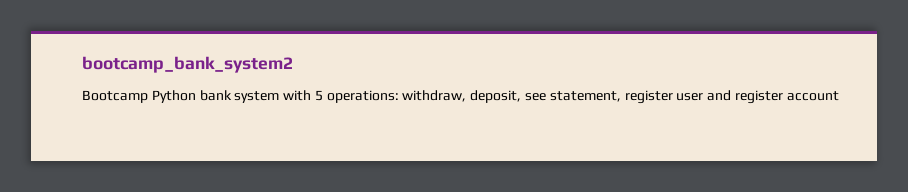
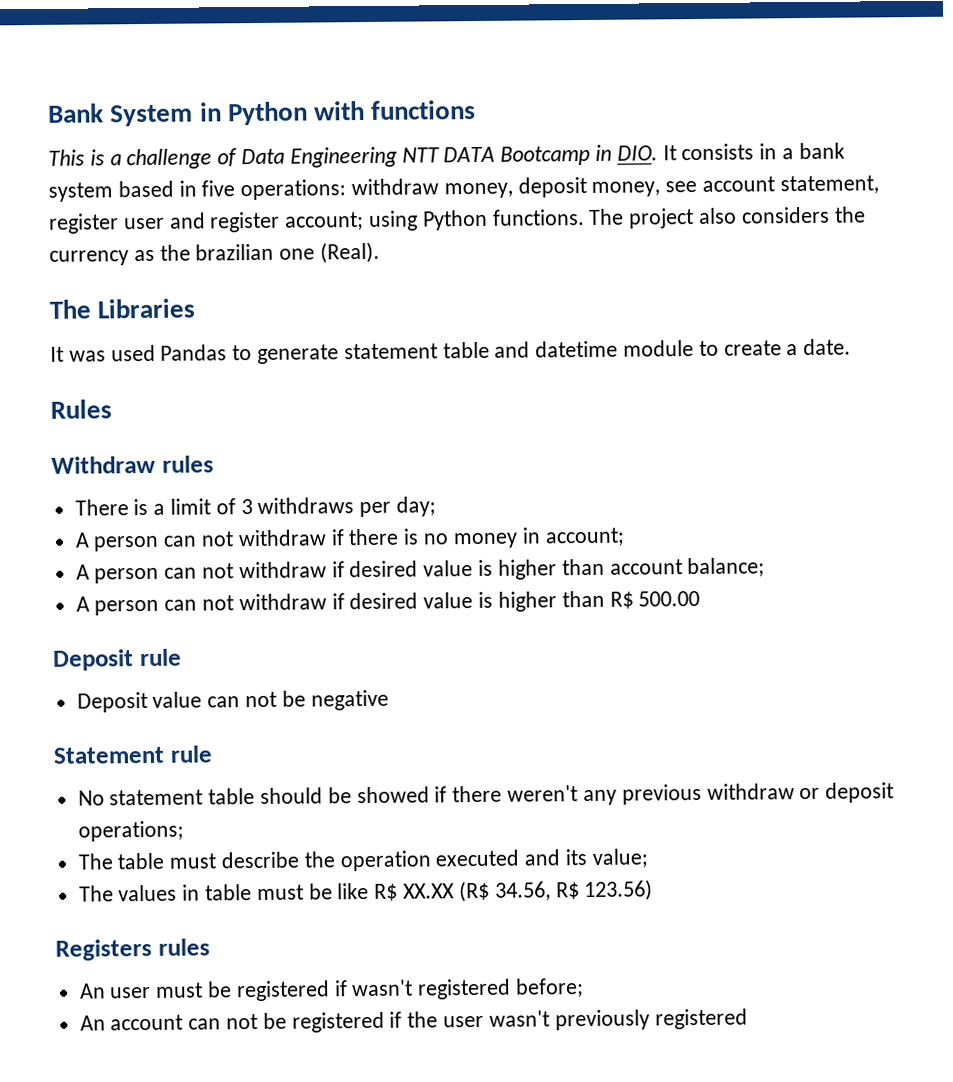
- bootcamp_bank_system2
- Bootcamp Python bank system with 5 operations: withdraw, deposit, see statement, register user and register account
+ Bank System in Python with functions
+ This is a challenge of Data Engineering NTT DATA Bootcamp in DIO. It consists in a bank system based in five operations: withdraw money, deposit money, see account statement, register user and register account; using Python functions. The project also considers the currency as the brazilian one (Real).
+ The Libraries
+ It was used Pandas to generate statement table and datetime module to create a date.
+ Rules
+ Withdraw rules
+ There is a limit of 3 withdraws per day;
+ A person can not withdraw if there is no money in account;
+ A person can not withdraw if desired value is higher than account balance;
+ A person can not withdraw if desired value is higher than R$ 500.00
+ Deposit rule
+ Deposit value can not be negative
+ Statement rule
+ No statement table should be showed if there weren't any previous withdraw or deposit operations;
+ The table must describe the operation executed and its value;
+ The values in table must be like R$ XX.XX (R$ 34.56, R$ 123.56)
+ Registers rules
+ An user must be registered if wasn't registered before;
+ An account can not be registered if the user wasn't previously registered

